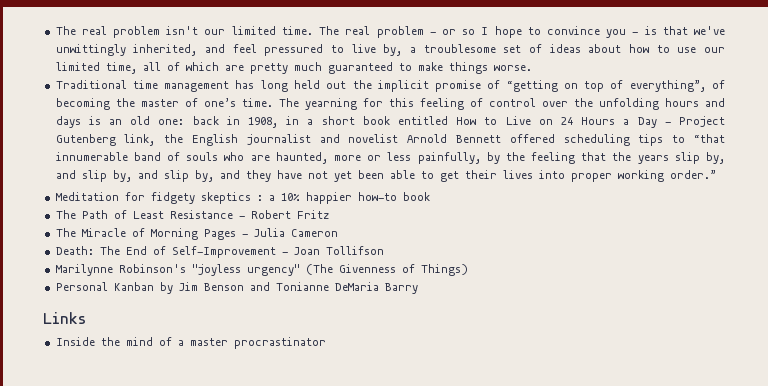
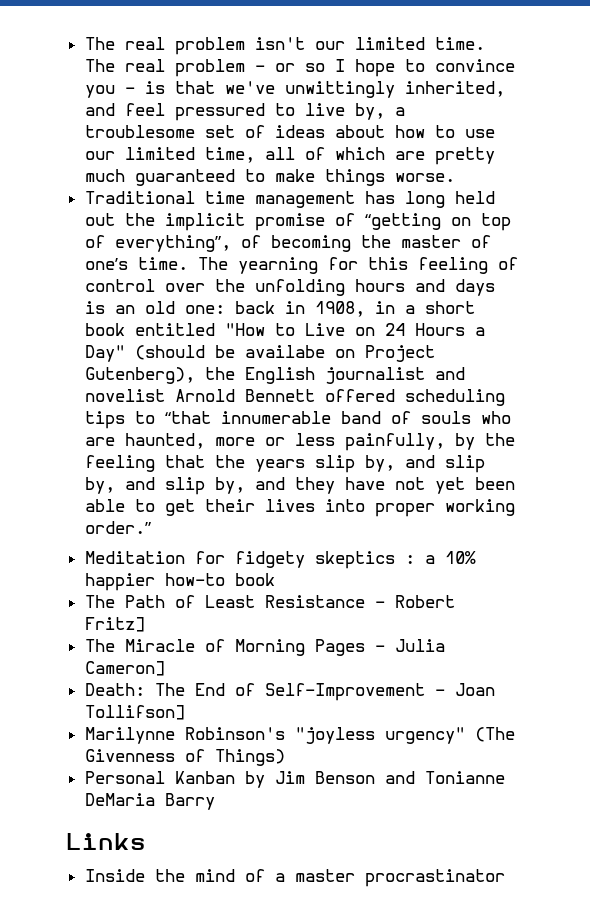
- back in 1908, in a short book entitled How to Live on 24 Hours a Day - Project Gutenberg link, the English journalist and novelist Arnold Bennett offered scheduling tips to “that innumerable band of souls who are haunted, more or less painfully, by the feeling that the years slip by, and slip by, and slip by, and they have not yet been able to get their lives into proper working order.”
+ back in 1908, in a short book entitled "How to Live on 24 Hours a Day" (should be availabe on Project Gutenberg), the English journalist and novelist Arnold Bennett offered scheduling tips to “that innumerable band of souls who are haunted, more or less painfully, by the feeling that the years slip by, and slip by, and slip by, and they have not yet been able to get their lives into proper working order.”
- The Path of Least Resistance - Robert Fritz
+ The Path of Least Resistance - Robert Fritz]
- The Miracle of Morning Pages - Julia Cameron
+ The Miracle of Morning Pages - Julia Cameron]
- Death: The End of Self-Improvement - Joan Tollifson
+ Death: The End of Self-Improvement - Joan Tollifson]

